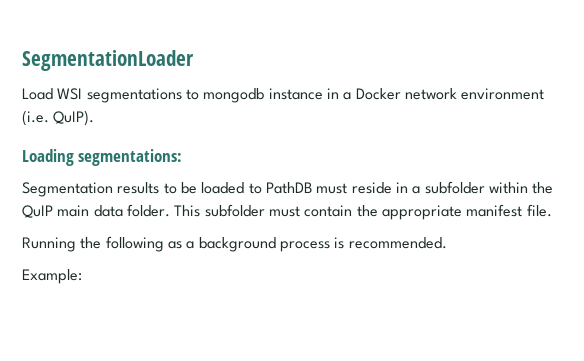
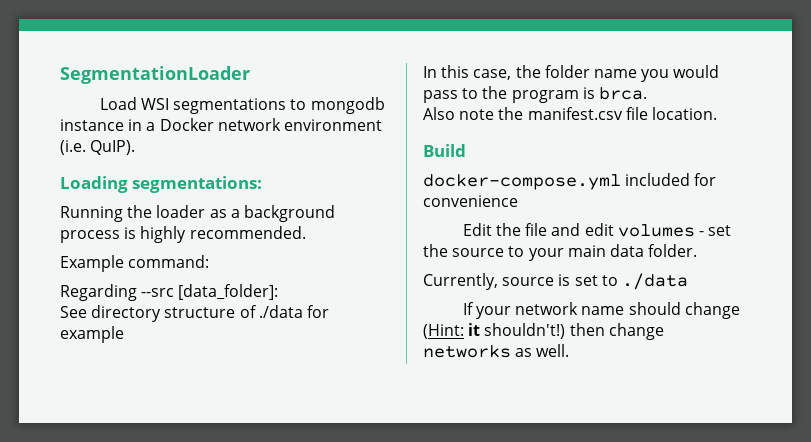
- Segmentation results to be loaded to PathDB must reside in a subfolder within the QuIP main data folder. This subfolder must contain the appropriate manifest file.
- Running the following as a background process is recommended.
+ Running the loader as a background process is highly recommended.
- Example:
+ Example command:
+ Regarding --src [data_folder]:
+ See directory structure of ./data for example
+ In this case, the folder name you would pass to the program is brca.
+ Also note the manifest.csv file location.
+ Build
+ docker-compose.yml included for convenience
+ Edit the file and edit volumes - set the source to your main data folder.
+ Currently, source is set to ./data
+ If your network name should change (Hint: it shouldn't!) then change networks as well.

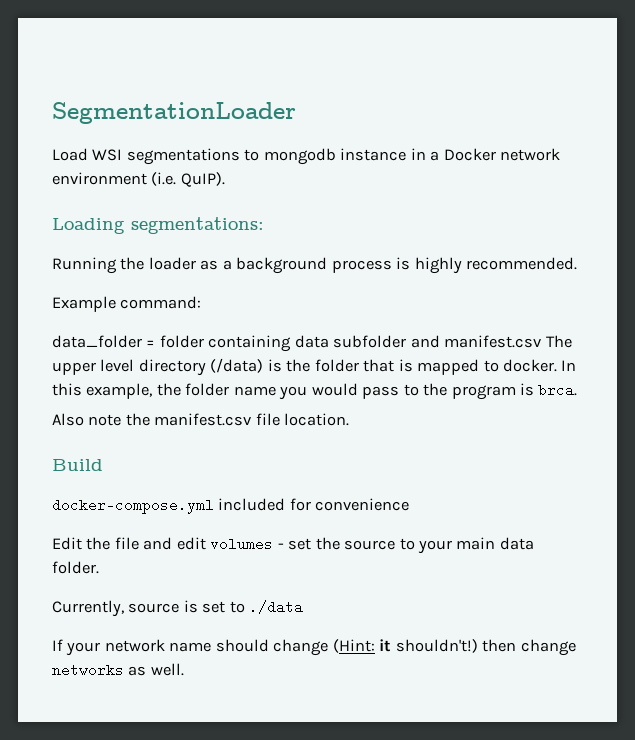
- Regarding --src [data_folder]:
- See directory structure of ./data for example
- In this case, the folder name you would pass to the program is brca.
+ data_folder = folder containing data subfolder and manifest.csv The upper level directory (/data) is the folder that is mapped to docker. In this example, the folder name you would pass to the program is brca.

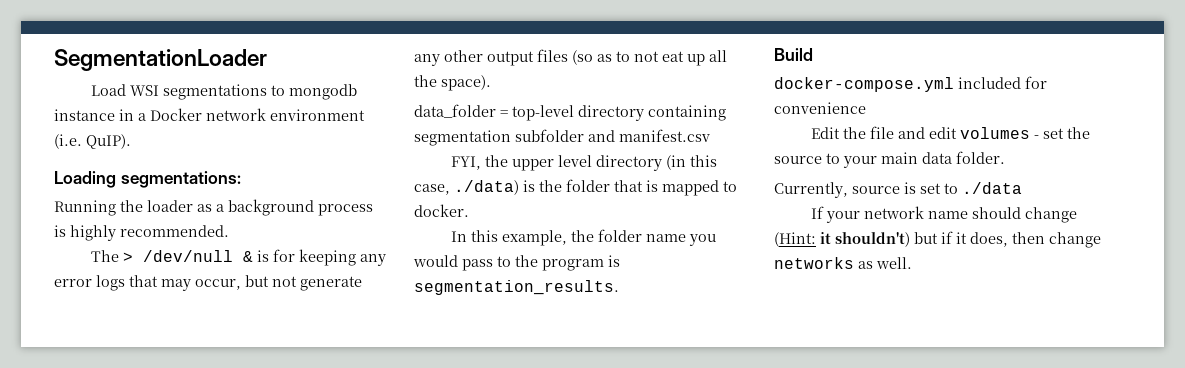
- Example command:
- data_folder = folder containing data subfolder and manifest.csv The upper level directory (/data) is the folder that is mapped to docker. In this example, the folder name you would pass to the program is brca.
- Also note the manifest.csv file location.
+ The > /dev/null & is for keeping any error logs that may occur, but not generate any other output files (so as to not eat up all the space).
+ data_folder = top-level directory containing segmentation subfolder and manifest.csv
+ FYI, the upper level directory (in this case, ./data) is the folder that is mapped to docker.
+ In this example, the folder name you would pass to the program is segmentation_results.
- If your network name should change (Hint: it shouldn't!) then change networks as well.
+ If your network name should change (Hint: it shouldn't) but if it does, then change networks as well.

